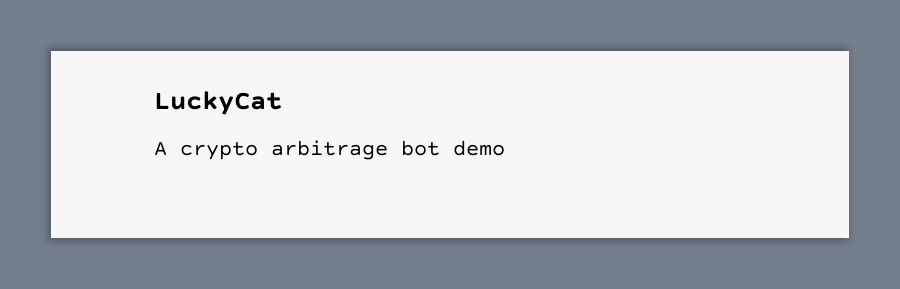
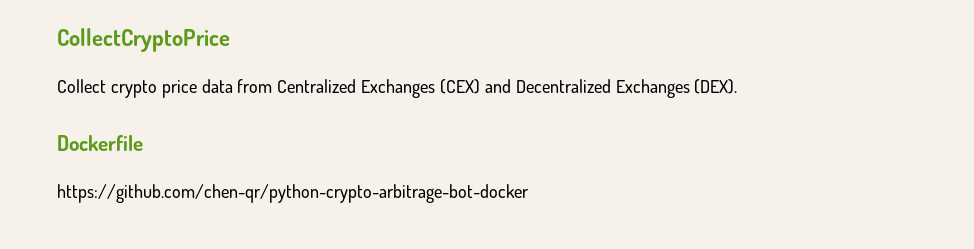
- LuckyCat
- A crypto arbitrage bot demo
+ CollectCryptoPrice
+ Collect crypto price data from Centralized Exchanges (CEX) and Decentralized Exchanges (DEX).
+ Dockerfile
+ https://github.com/chen-qr/python-crypto-arbitrage-bot-docker

